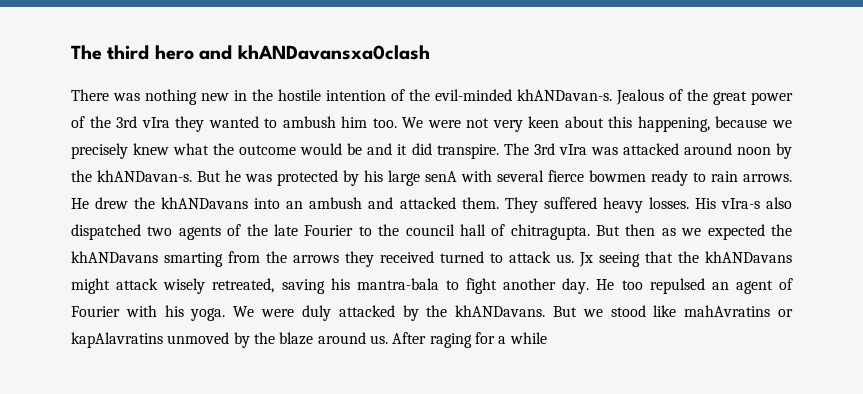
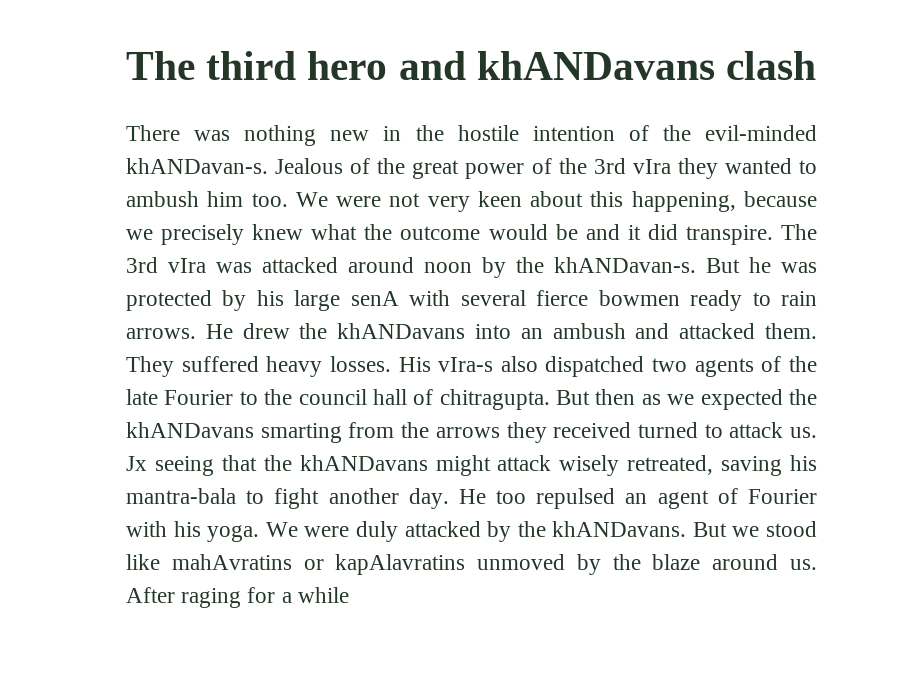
- The third hero and khANDavansxa0clash
+ The third hero and khANDavans clash

